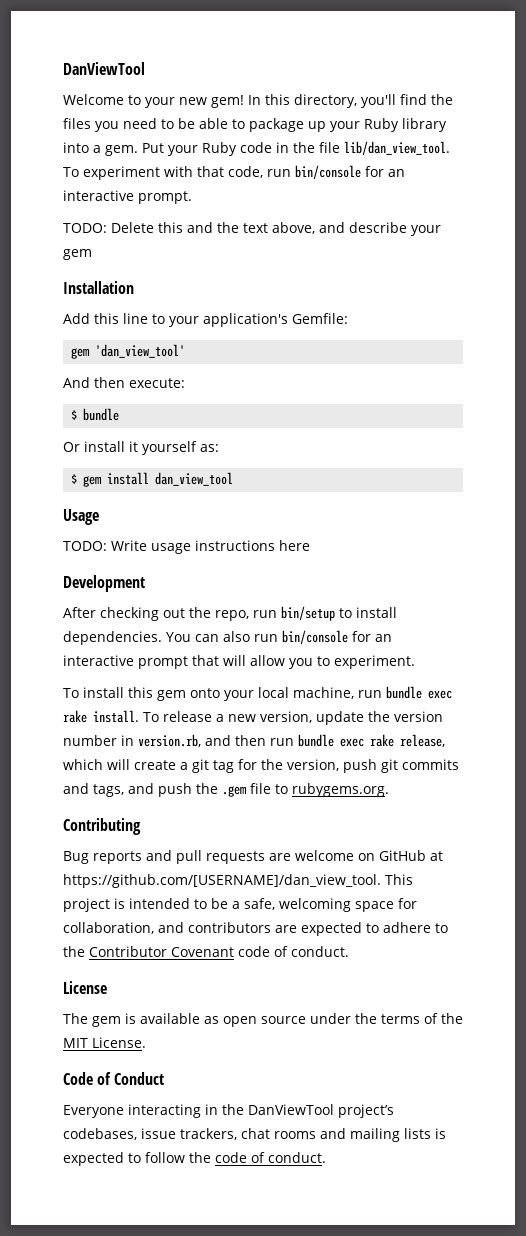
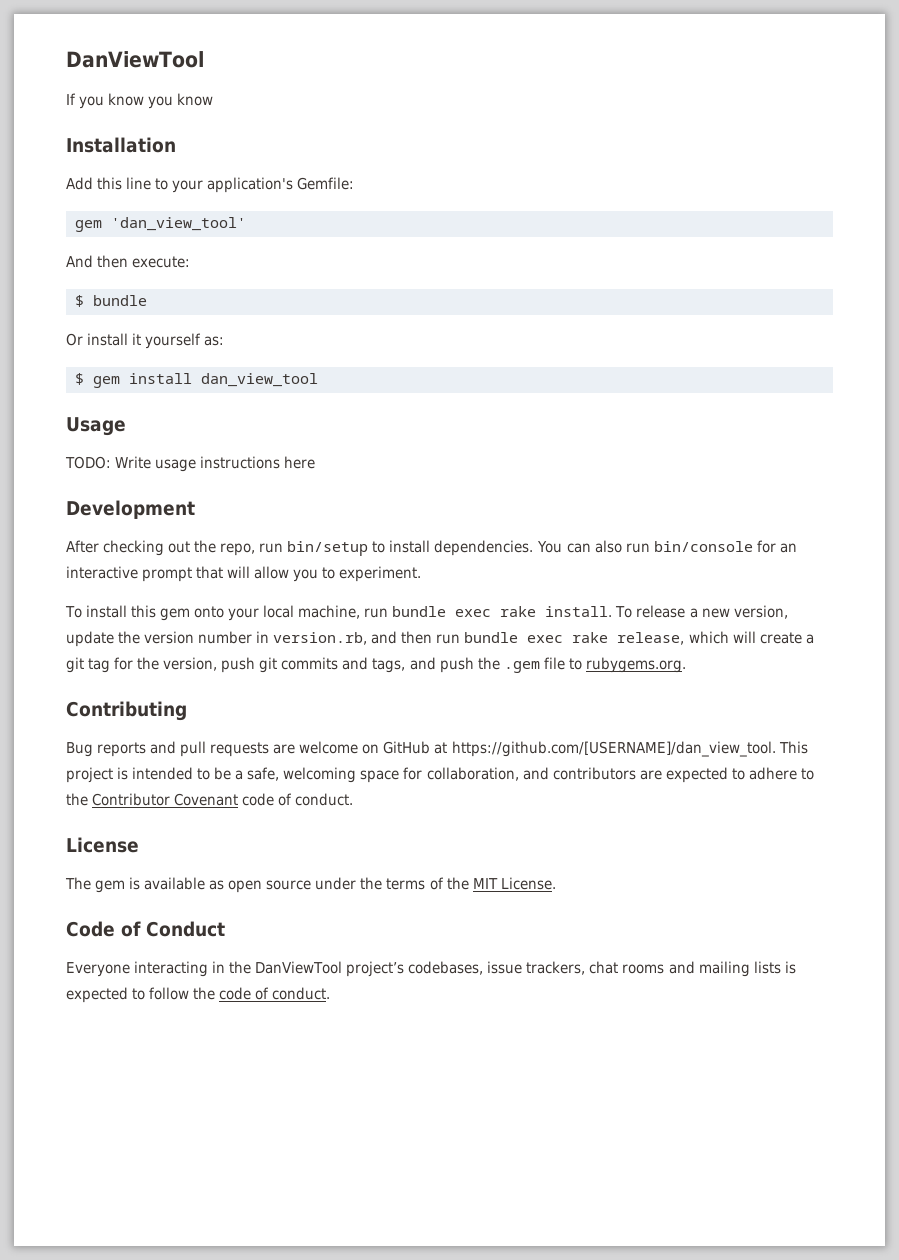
- Welcome to your new gem! In this directory, you'll find the files you need to be able to package up your Ruby library into a gem. Put your Ruby code in the file lib/dan_view_tool. To experiment with that code, run bin/console for an interactive prompt.
- TODO: Delete this and the text above, and describe your gem
+ If you know you know

